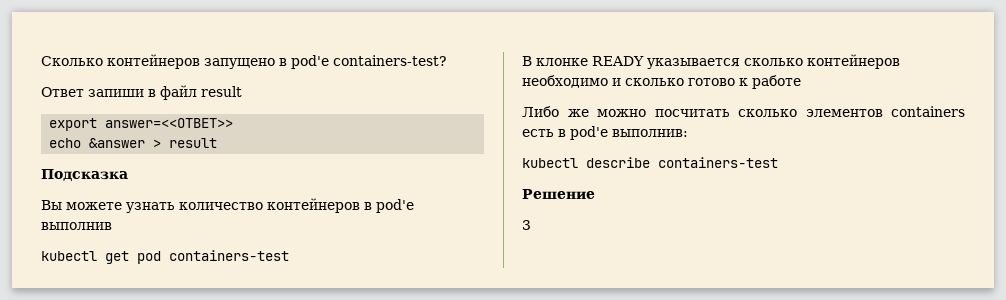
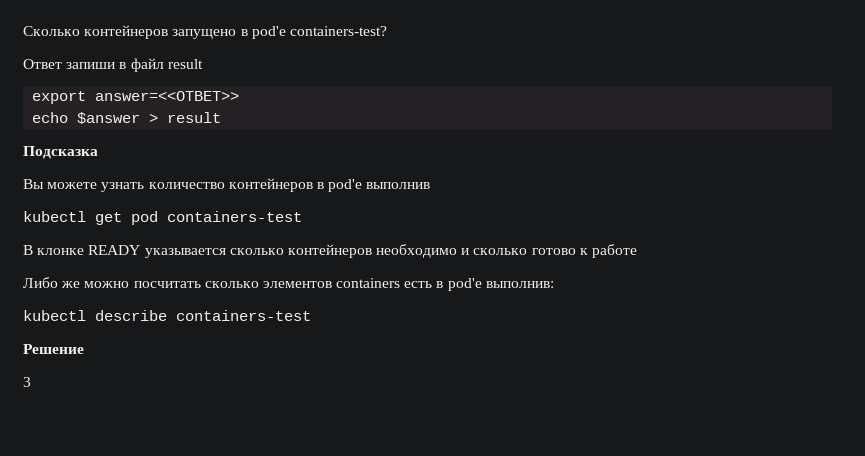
- echo &answer > result
+ echo $answer > result

